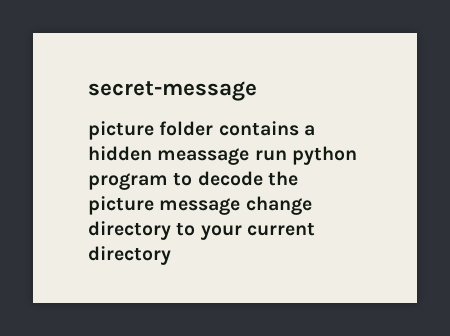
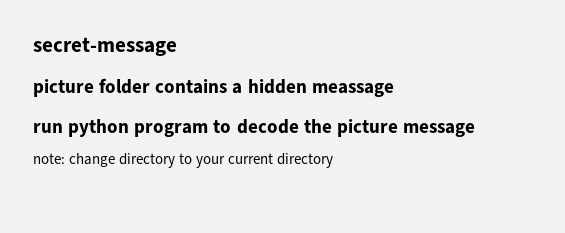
- picture folder contains a hidden meassage run python program to decode the picture message change directory to your current directory
+ picture folder contains a hidden meassage
+ run python program to decode the picture message
+ note: change directory to your current directory

